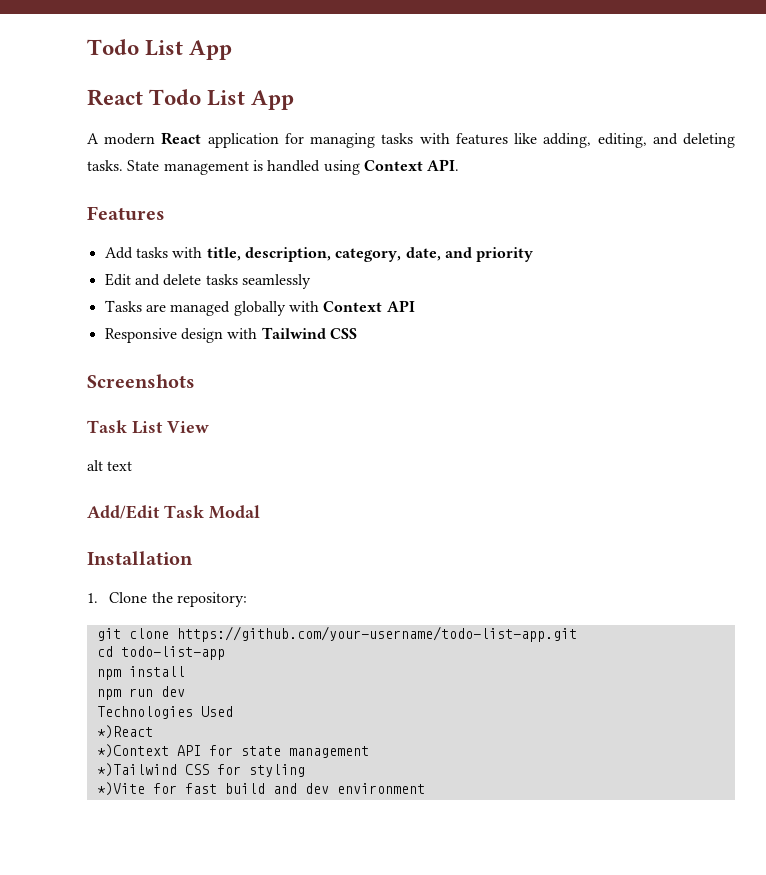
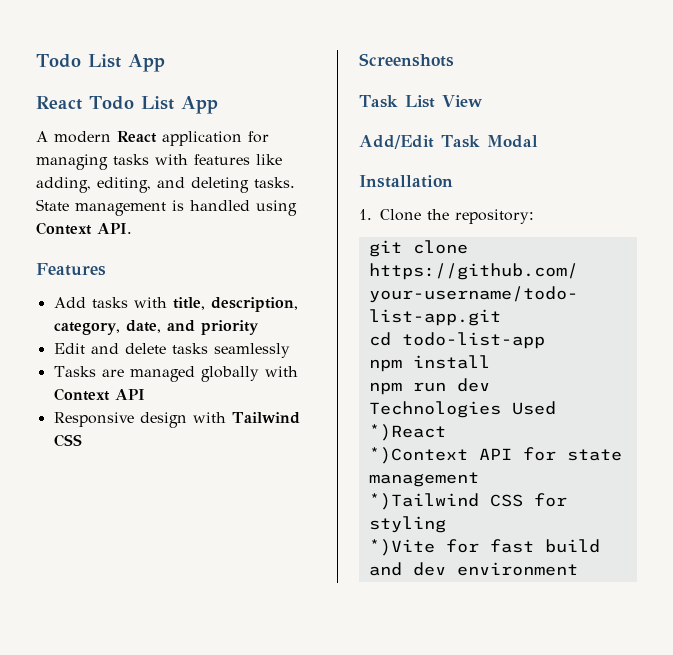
- alt text

